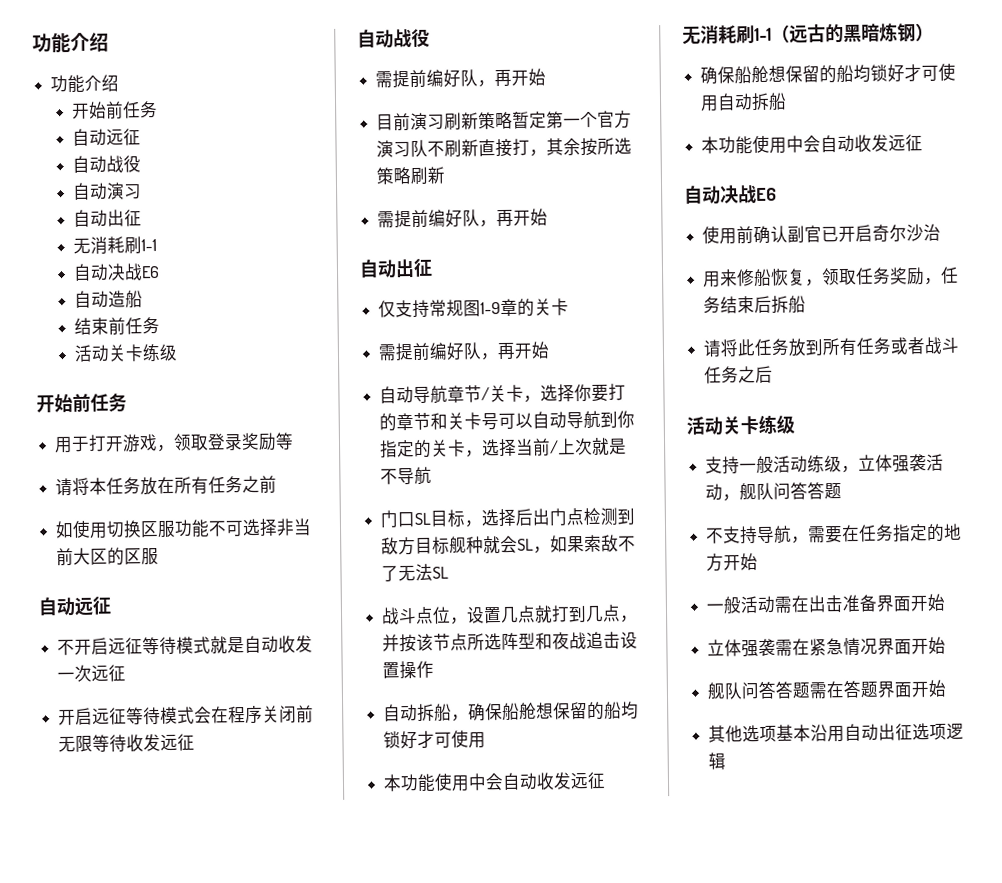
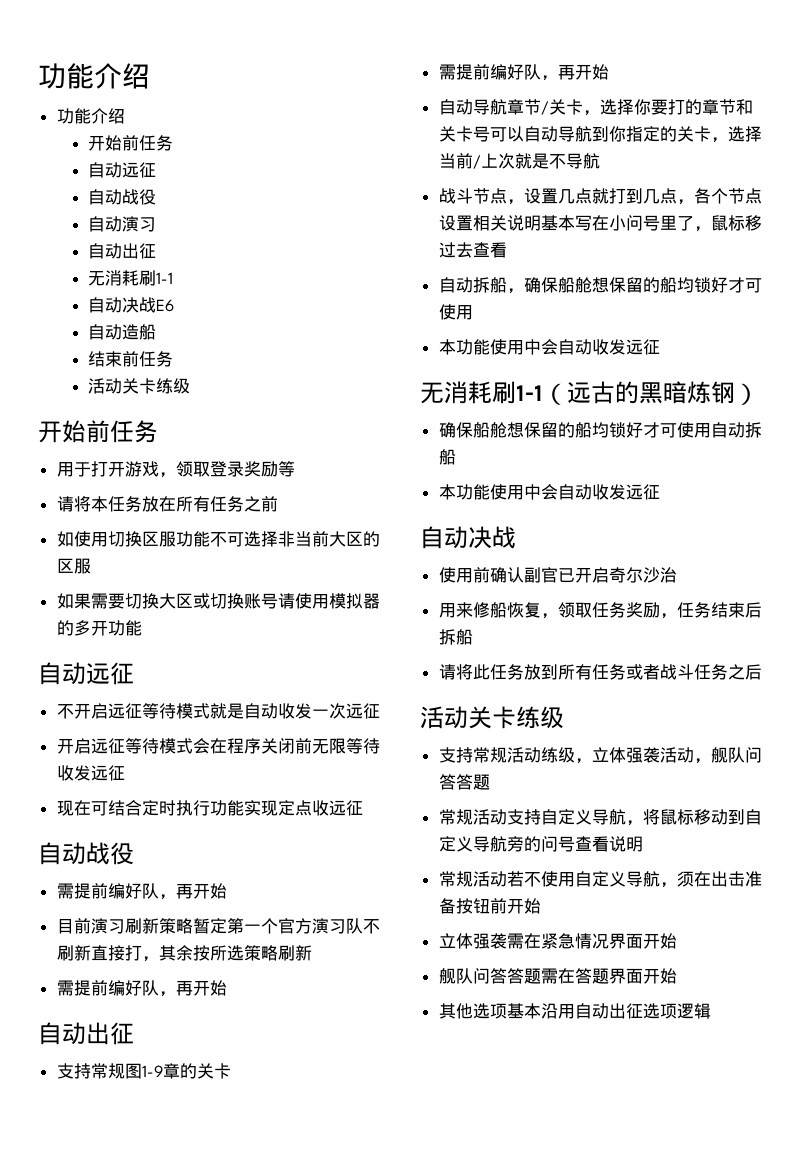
+ 如果需要切换大区或切换账号请使用模拟器的多开功能
+ 现在可结合定时执行功能实现定点收远征
- 仅支持常规图1-9章的关卡
+ 支持常规图1-9章的关卡
- 门口SL目标，选择后出门点检测到敌方目标舰种就会SL，如果索敌不了无法SL
- 战斗点位，设置几点就打到几点，并按该节点所选阵型和夜战追击设置操作
+ 战斗节点，设置几点就打到几点，各个节点设置相关说明基本写在小问号里了，鼠标移过去查看
  确保船舱想保留的船均锁好才可使用自动拆船
  本功能使用中会自动收发远征
- 自动决战E6
+ 自动决战
- 支持一般活动练级，立体强袭活动，舰队问答答题
+ 支持常规活动练级，立体强袭活动，舰队问答答题
- 不支持导航，需要在任务指定的地方开始
- 一般活动需在出击准备界面开始
+ 常规活动支持自定义导航，将鼠标移动到自定义导航旁的问号查看说明
+ 常规活动若不使用自定义导航，须在出击准备按钮前开始

